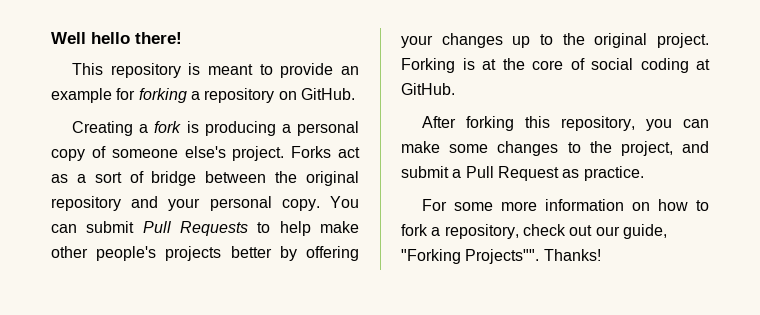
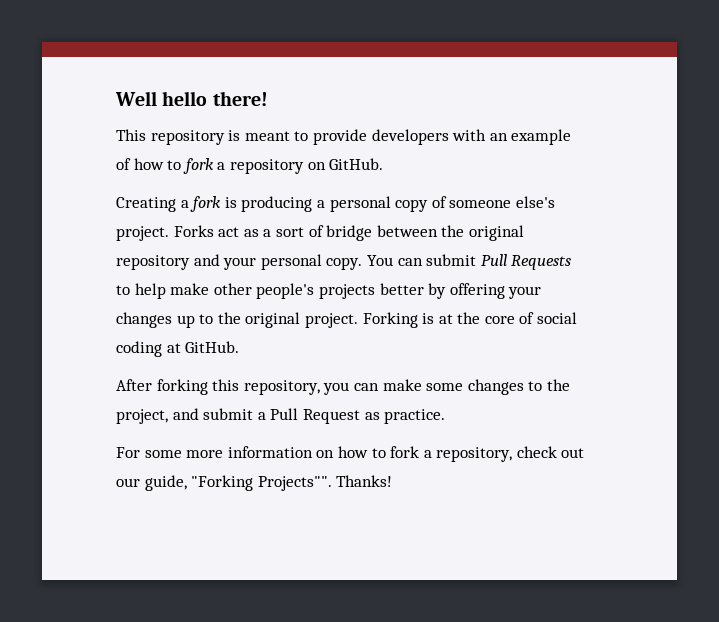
- This repository is meant to provide an example for forking a repository on GitHub.
+ This repository is meant to provide developers with an example of how to fork a repository on GitHub.

